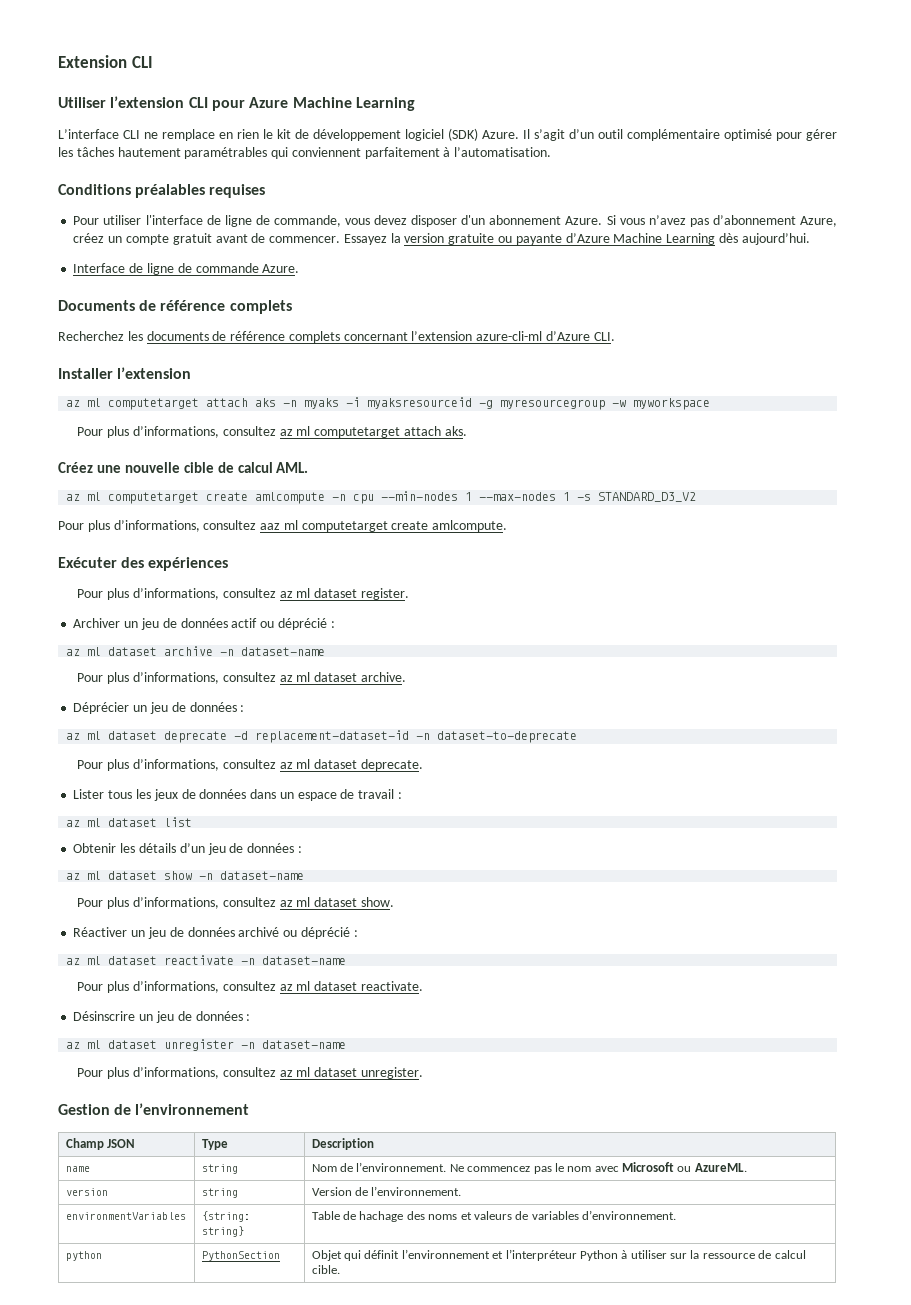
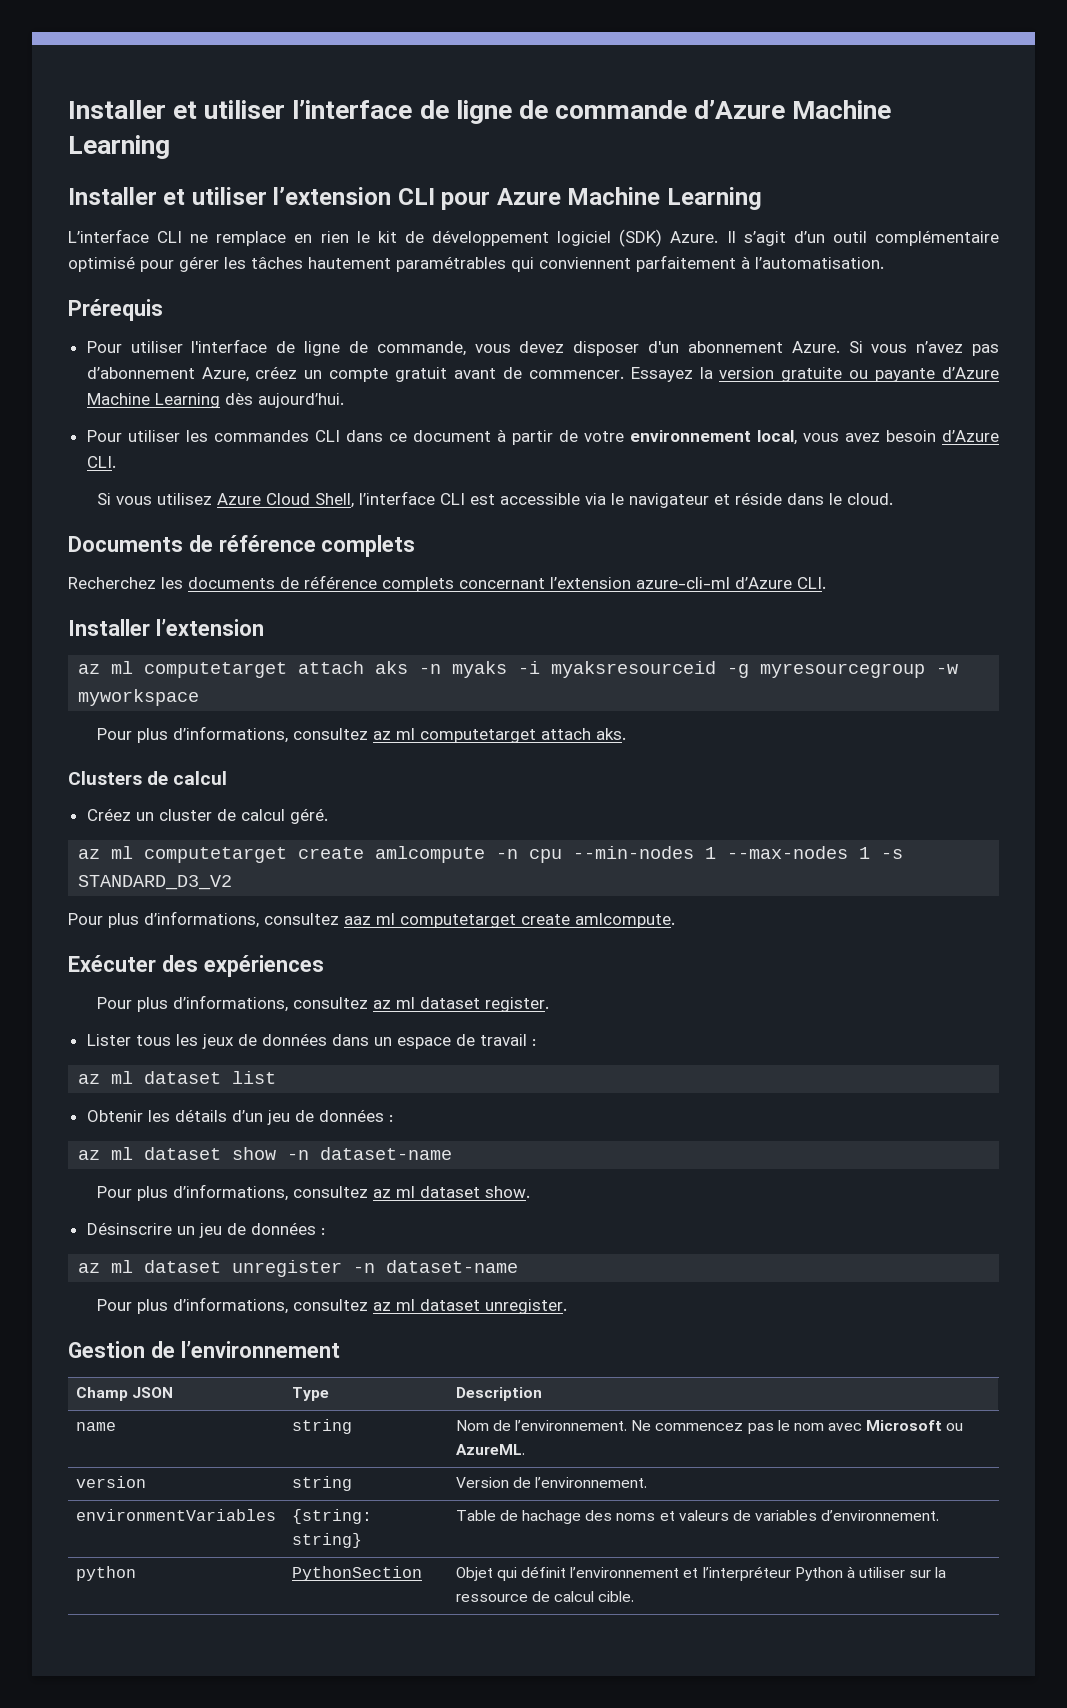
- Extension CLI
- Utiliser l’extension CLI pour Azure Machine Learning
+ Installer et utiliser l’interface de ligne de commande d’Azure Machine Learning
+ Installer et utiliser l’extension CLI pour Azure Machine Learning
- Conditions préalables requises
+ Prérequis
- Interface de ligne de commande Azure.
+ Pour utiliser les commandes CLI dans ce document à partir de votre environnement local, vous avez besoin d’Azure CLI.
+ Si vous utilisez Azure Cloud Shell, l’interface CLI est accessible via le navigateur et réside dans le cloud.
- Créez une nouvelle cible de calcul AML.
+ Clusters de calcul
+ Créez un cluster de calcul géré.
- Archiver un jeu de données actif ou déprécié :
- az ml dataset archive -n dataset-name
- Pour plus d’informations, consultez az ml dataset archive.
- Déprécier un jeu de données :
- az ml dataset deprecate -d replacement-dataset-id -n dataset-to-deprecate
- Pour plus d’informations, consultez az ml dataset deprecate.
- Réactiver un jeu de données archivé ou déprécié :
- az ml dataset reactivate -n dataset-name
- Pour plus d’informations, consultez az ml dataset reactivate.

